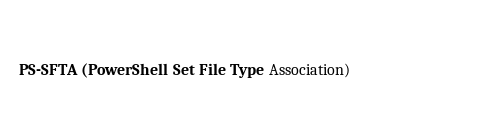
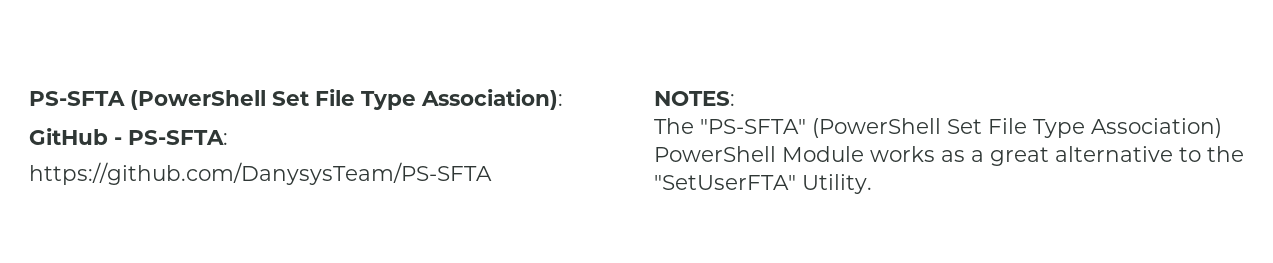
- PS-SFTA (PowerShell Set File Type Association)
+ PS-SFTA (PowerShell Set File Type Association):
+ GitHub - PS-SFTA:
+ https://github.com/DanysysTeam/PS-SFTA
+ NOTES:
+ The "PS-SFTA" (PowerShell Set File Type Association) PowerShell Module works as a great alternative to the "SetUserFTA" Utility.

